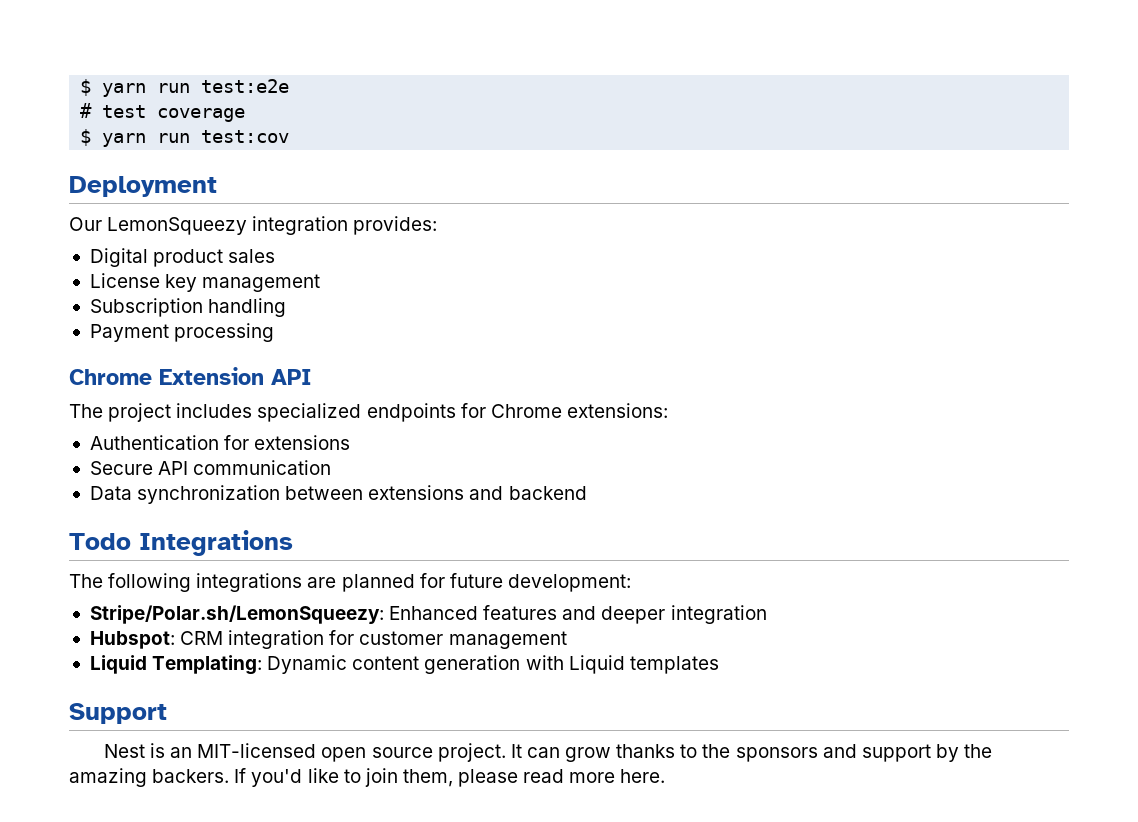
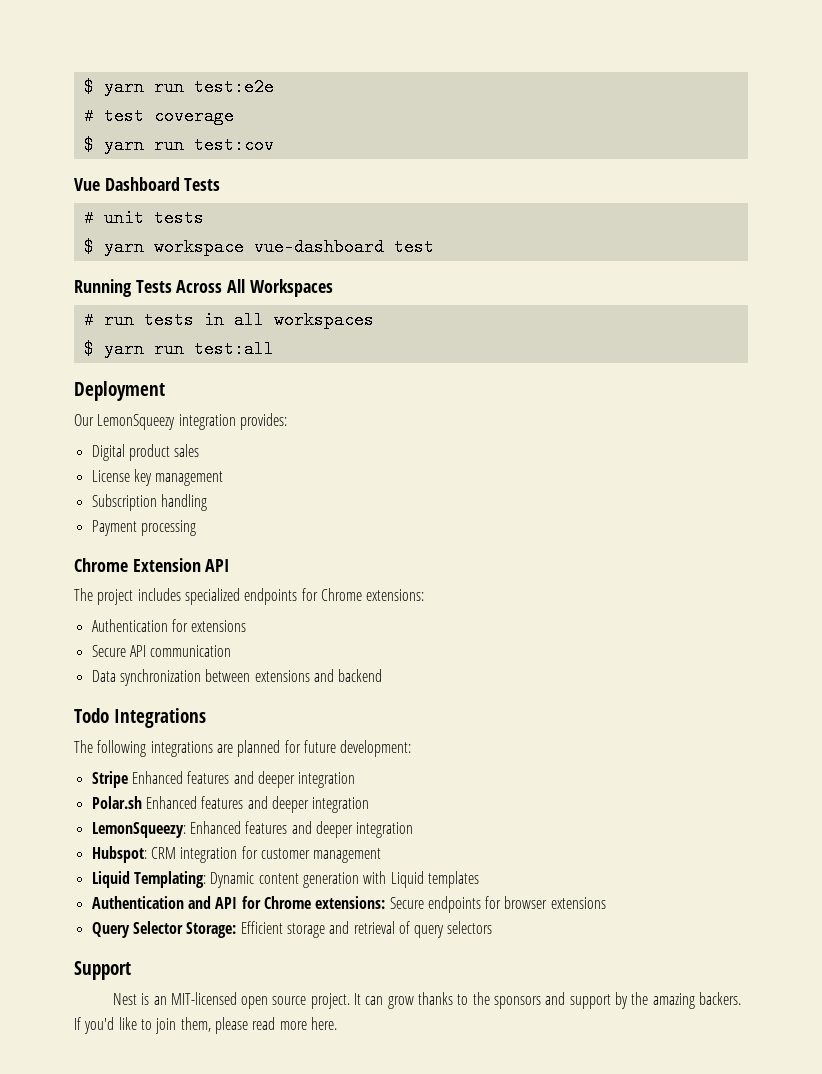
+ Vue Dashboard Tests
+ # unit tests
+ $ yarn workspace vue-dashboard test
+ Running Tests Across All Workspaces
+ # run tests in all workspaces
+ $ yarn run test:all
- Stripe/Polar.sh/LemonSqueezy: Enhanced features and deeper integration
+ Stripe Enhanced features and deeper integration
+ Polar.sh Enhanced features and deeper integration
+ LemonSqueezy: Enhanced features and deeper integration
+ Authentication and API for Chrome extensions: Secure endpoints for browser extensions
+ Query Selector Storage: Efficient storage and retrieval of query selectors

